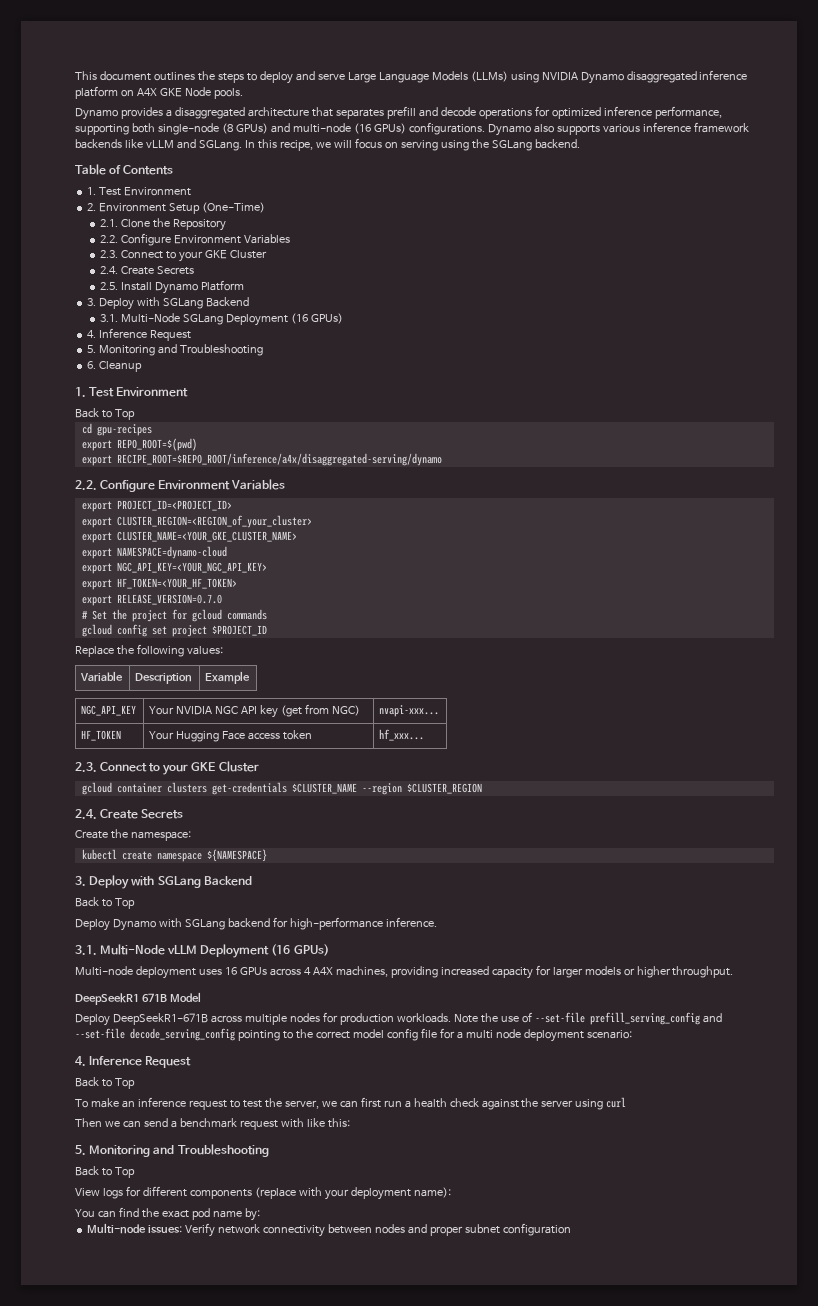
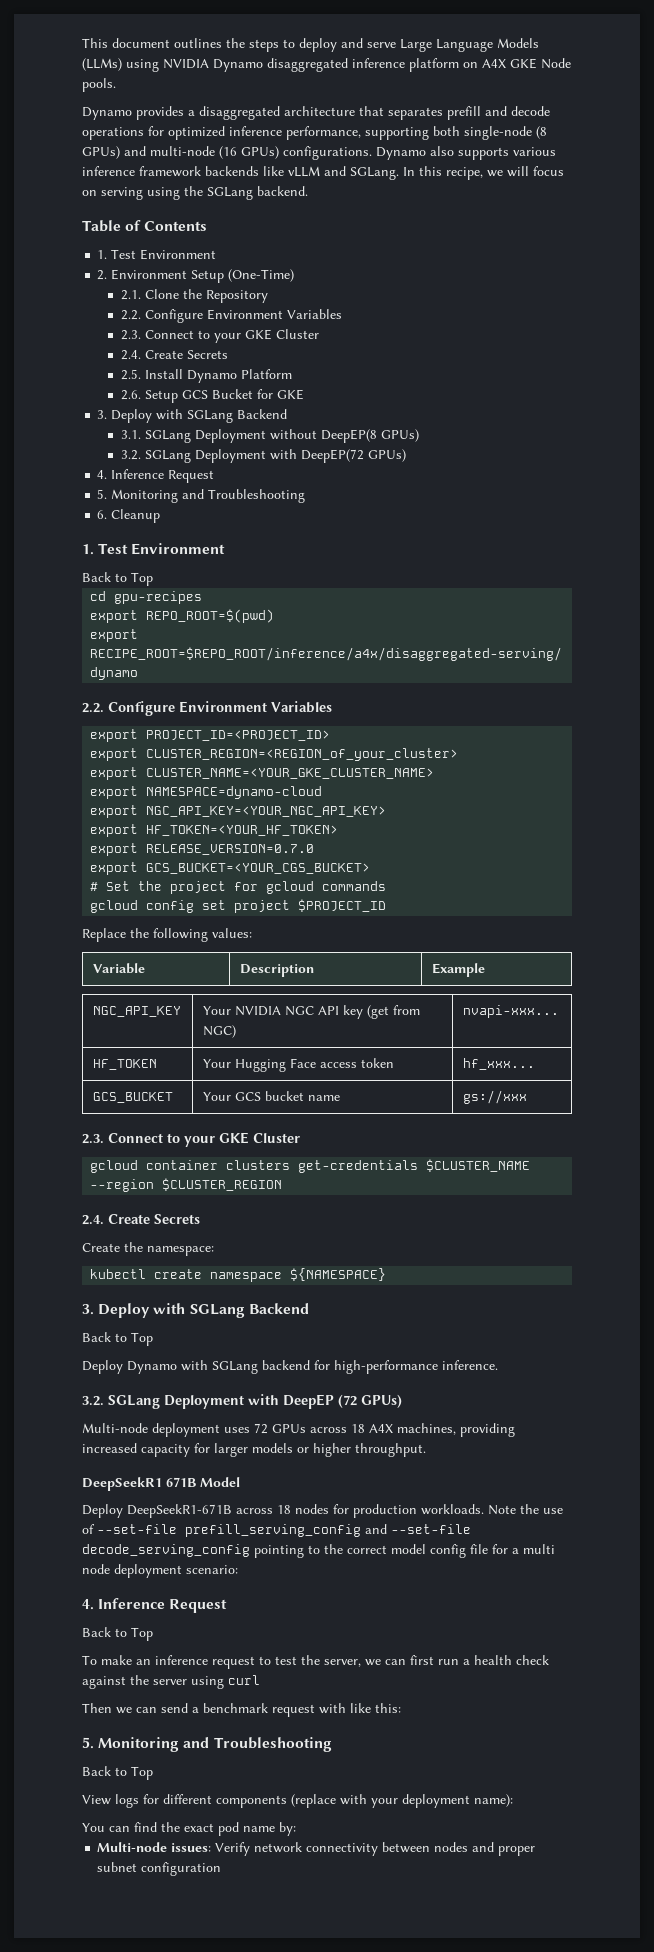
+ 2.6. Setup GCS Bucket for GKE
- 3.1. Multi-Node SGLang Deployment (16 GPUs)
+ 3.1. SGLang Deployment without DeepEP(8 GPUs)
+ 3.2. SGLang Deployment with DeepEP(72 GPUs)
+ export GCS_BUCKET=<YOUR_CGS_BUCKET>
+ GCS_BUCKET | Your GCS bucket name | gs://xxx
- 3.1. Multi-Node vLLM Deployment (16 GPUs)
+ 3.2. SGLang Deployment with DeepEP (72 GPUs)
- Multi-node deployment uses 16 GPUs across 4 A4X machines, providing increased capacity for larger models or higher throughput.
+ Multi-node deployment uses 72 GPUs across 18 A4X machines, providing increased capacity for larger models or higher throughput.
- Deploy DeepSeekR1-671B across multiple nodes for production workloads.
+ Deploy DeepSeekR1-671B across 18 nodes for production workloads.

